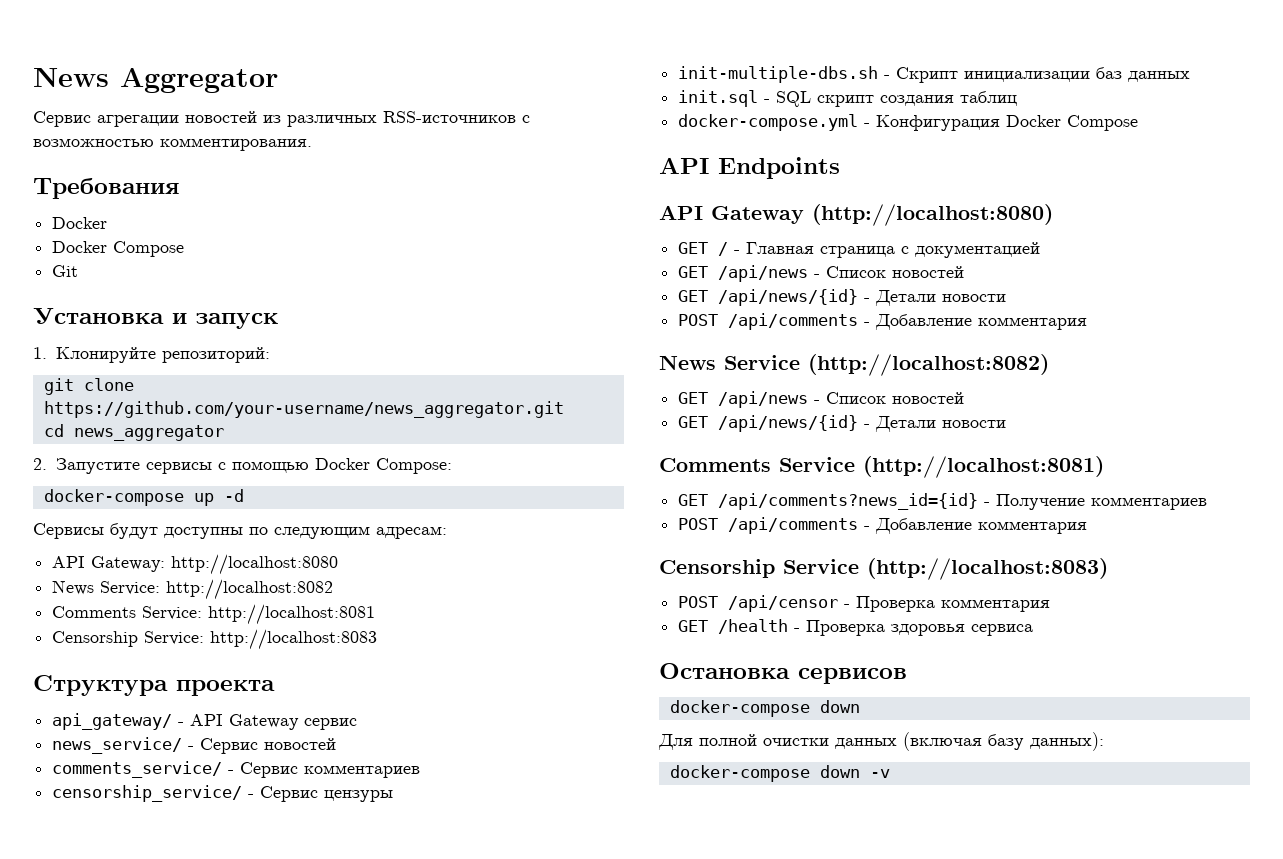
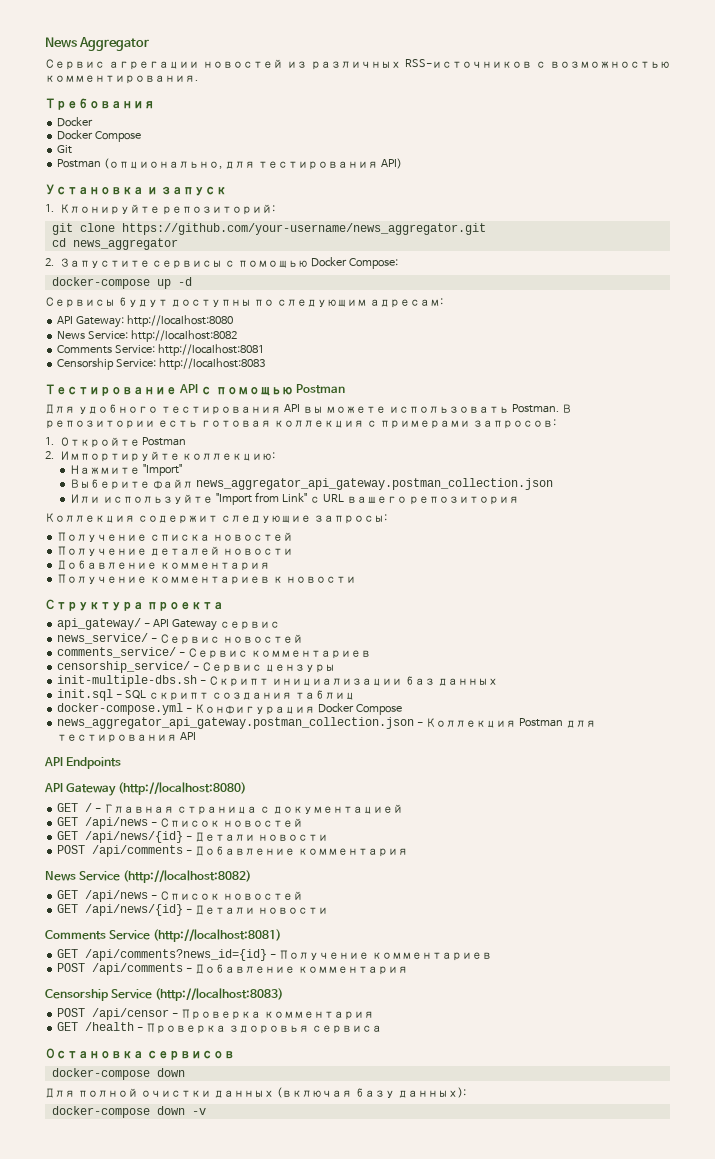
+ Postman (опционально, для тестирования API)
+ Тестирование API с помощью Postman
+ Для удобного тестирования API вы можете использовать Postman. В репозитории есть готовая коллекция с примерами запросов:
+ 1. Откройте Postman
+ 2. Импортируйте коллекцию:
+ Нажмите "Import"
+ Выберите файл news_aggregator_api_gateway.postman_collection.json
+ Или используйте "Import from Link" с URL вашего репозитория
+ Коллекция содержит следующие запросы:
+ Получение списка новостей
+ Получение деталей новости
+ Добавление комментария
+ Получение комментариев к новости
+ news_aggregator_api_gateway.postman_collection.json - Коллекция Postman для тестирования API

